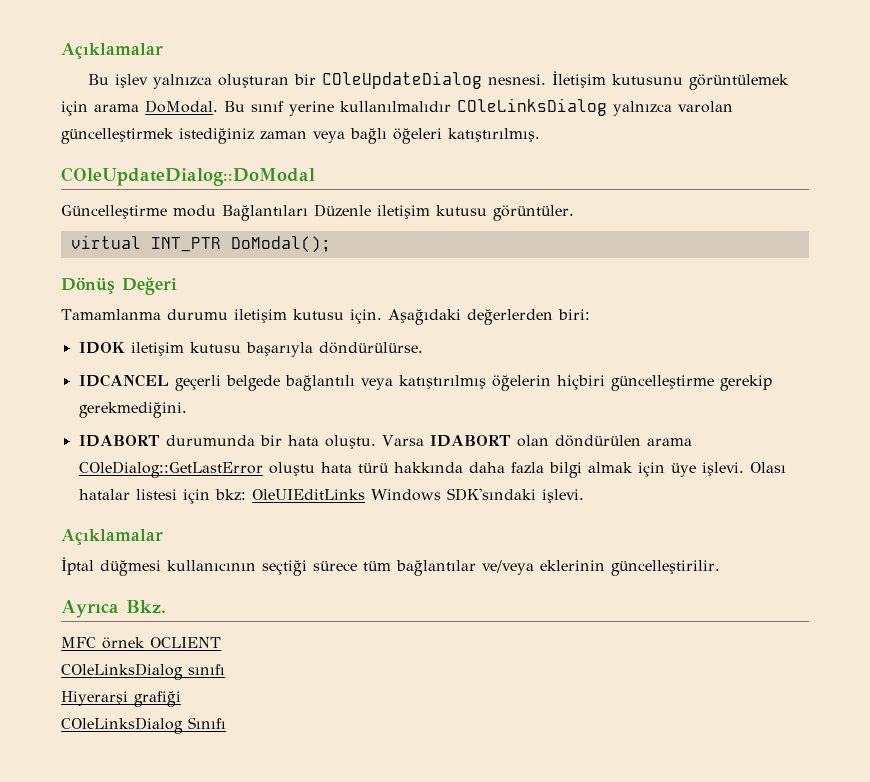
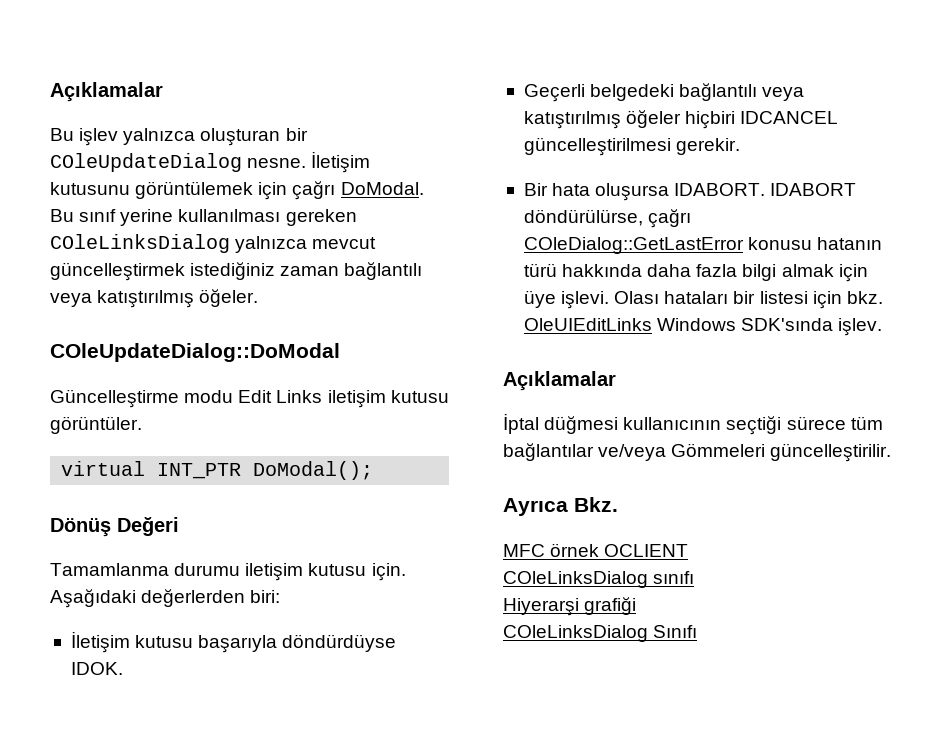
- Bu işlev yalnızca oluşturan bir COleUpdateDialog nesnesi.
+ Bu işlev yalnızca oluşturan bir COleUpdateDialog nesne.
- İletişim kutusunu görüntülemek için arama DoModal.
+ İletişim kutusunu görüntülemek için çağrı DoModal.
- Bu sınıf yerine kullanılmalıdır COleLinksDialog yalnızca varolan güncelleştirmek istediğiniz zaman veya bağlı öğeleri katıştırılmış.
+ Bu sınıf yerine kullanılması gereken COleLinksDialog yalnızca mevcut güncelleştirmek istediğiniz zaman bağlantılı veya katıştırılmış öğeler.
- Güncelleştirme modu Bağlantıları Düzenle iletişim kutusu görüntüler.
+ Güncelleştirme modu Edit Links iletişim kutusu görüntüler.
- IDOK iletişim kutusu başarıyla döndürülürse.
- IDCANCEL geçerli belgede bağlantılı veya katıştırılmış öğelerin hiçbiri güncelleştirme gerekip gerekmediğini.
- IDABORT durumunda bir hata oluştu. Varsa IDABORT olan döndürülen arama COleDialog::GetLastError oluştu hata türü hakkında daha fazla bilgi almak için üye işlevi.
+ İletişim kutusu başarıyla döndürdüyse IDOK.
+ Geçerli belgedeki bağlantılı veya katıştırılmış öğeler hiçbiri IDCANCEL güncelleştirilmesi gerekir.
+ Bir hata oluşursa IDABORT. IDABORT döndürülürse, çağrı COleDialog::GetLastError konusu hatanın türü hakkında daha fazla bilgi almak için üye işlevi.
- Olası hatalar listesi için bkz: OleUIEditLinks Windows SDK'sındaki işlevi.
+ Olası hataları bir listesi için bkz. OleUIEditLinks Windows SDK'sında işlev.
- İptal düğmesi kullanıcının seçtiği sürece tüm bağlantılar ve/veya eklerinin güncelleştirilir.
+ İptal düğmesi kullanıcının seçtiği sürece tüm bağlantılar ve/veya Gömmeleri güncelleştirilir.

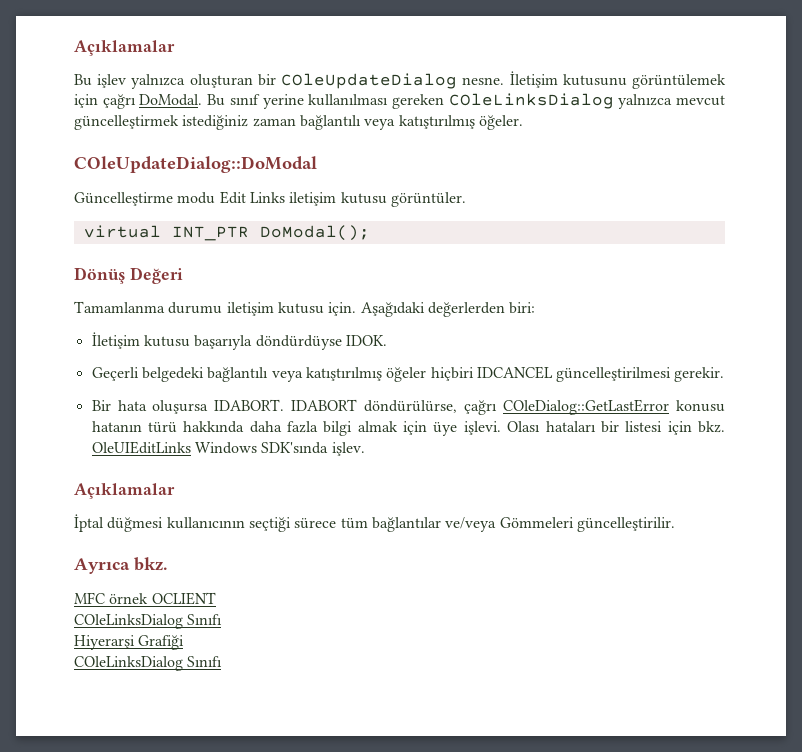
- Ayrıca Bkz.
+ Ayrıca bkz.
  MFC örnek OCLIENT
- COleLinksDialog sınıfı
+ COleLinksDialog Sınıfı
- Hiyerarşi grafiği
+ Hiyerarşi Grafiği

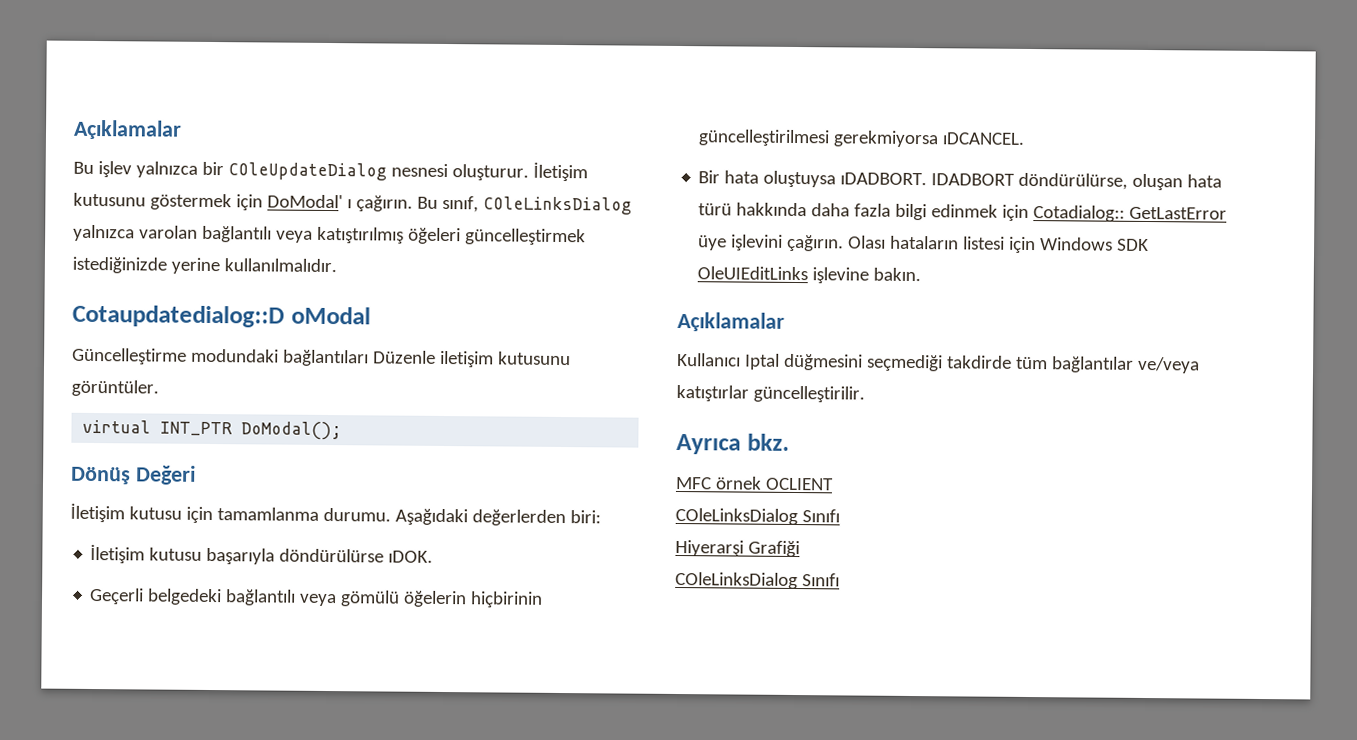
- Bu işlev yalnızca oluşturan bir COleUpdateDialog nesne. İletişim kutusunu görüntülemek için çağrı DoModal. Bu sınıf yerine kullanılması gereken COleLinksDialog yalnızca mevcut güncelleştirmek istediğiniz zaman bağlantılı veya katıştırılmış öğeler.
- COleUpdateDialog::DoModal
- Güncelleştirme modu Edit Links iletişim kutusu görüntüler.
+ Bu işlev yalnızca bir COleUpdateDialog nesnesi oluşturur. İletişim kutusunu göstermek için DoModal' ı çağırın. Bu sınıf, COleLinksDialog yalnızca varolan bağlantılı veya katıştırılmış öğeleri güncelleştirmek istediğinizde yerine kullanılmalıdır.
+ Cotaupdatedialog::D oModal
+ Güncelleştirme modundaki bağlantıları Düzenle iletişim kutusunu görüntüler.
- Tamamlanma durumu iletişim kutusu için.
+ İletişim kutusu için tamamlanma durumu.
- İletişim kutusu başarıyla döndürdüyse IDOK.
+ İletişim kutusu başarıyla döndürülürse ıDOK.
- Geçerli belgedeki bağlantılı veya katıştırılmış öğeler hiçbiri IDCANCEL güncelleştirilmesi gerekir.
- Bir hata oluşursa IDABORT. IDABORT döndürülürse, çağrı COleDialog::GetLastError konusu hatanın türü hakkında daha fazla bilgi almak için üye işlevi. Olası hataları bir listesi için bkz. OleUIEditLinks Windows SDK'sında işlev.
+ Geçerli belgedeki bağlantılı veya gömülü öğelerin hiçbirinin güncelleştirilmesi gerekmiyorsa ıDCANCEL.
+ Bir hata oluştuysa ıDADBORT. IDADBORT döndürülürse, oluşan hata türü hakkında daha fazla bilgi edinmek için Cotadialog:: GetLastError üye işlevini çağırın. Olası hataların listesi için Windows SDK OleUIEditLinks işlevine bakın.
  Açıklamalar
- İptal düğmesi kullanıcının seçtiği sürece tüm bağlantılar ve/veya Gömmeleri güncelleştirilir.
+ Kullanıcı Iptal düğmesini seçmediği takdirde tüm bağlantılar ve/veya katıştırlar güncelleştirilir.

